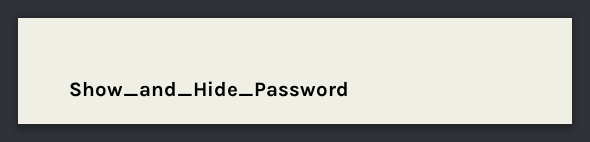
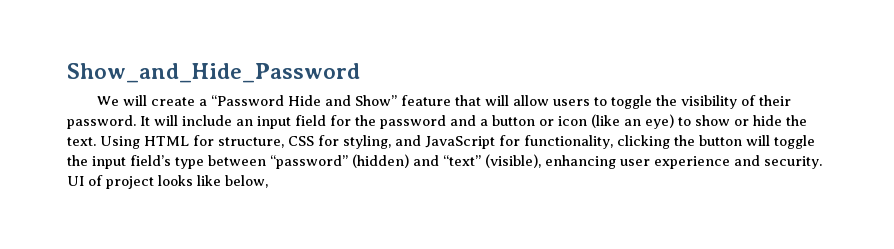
+ We will create a “Password Hide and Show” feature that will allow users to toggle the visibility of their password. It will include an input field for the password and a button or icon (like an eye) to show or hide the text. Using HTML for structure, CSS for styling, and JavaScript for functionality, clicking the button will toggle the input field’s type between “password” (hidden) and “text” (visible), enhancing user experience and security. UI of project looks like below,

